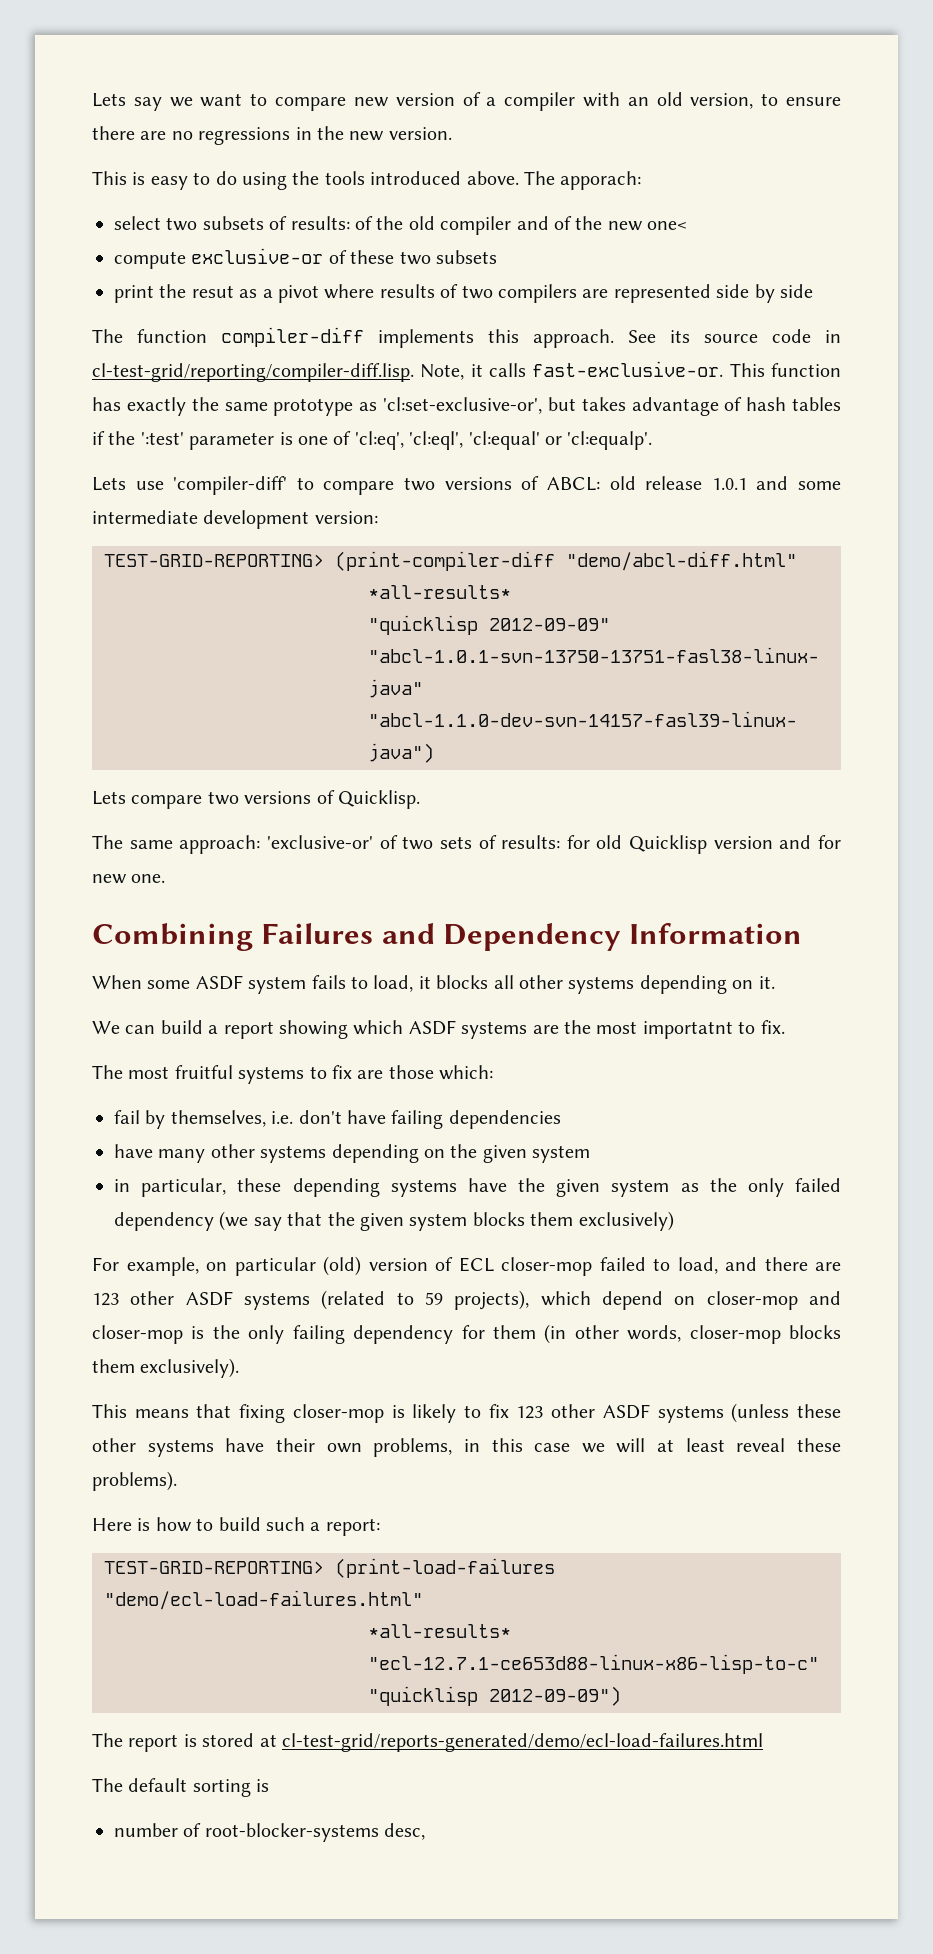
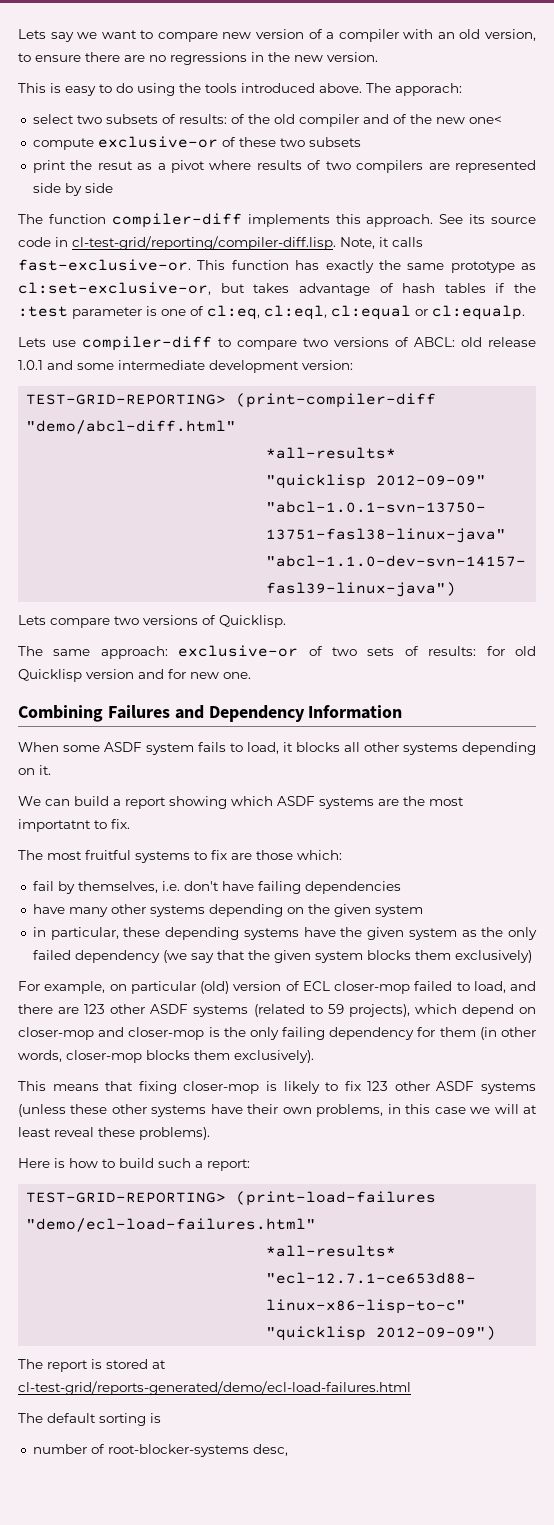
- This function has exactly the same prototype as 'cl:set-exclusive-or', but takes advantage of hash tables if the ':test' parameter is one of 'cl:eq', 'cl:eql', 'cl:equal' or 'cl:equalp'.
+ This function has exactly the same prototype as cl:set-exclusive-or, but takes advantage of hash tables if the :test parameter is one of cl:eq, cl:eql, cl:equal or cl:equalp.
- Lets use 'compiler-diff' to compare two versions of ABCL: old release 1.0.1 and some intermediate development version:
+ Lets use compiler-diff to compare two versions of ABCL: old release 1.0.1 and some intermediate development version:
- The same approach: 'exclusive-or' of two sets of results: for old Quicklisp version and for new one.
+ The same approach: exclusive-or of two sets of results: for old Quicklisp version and for new one.

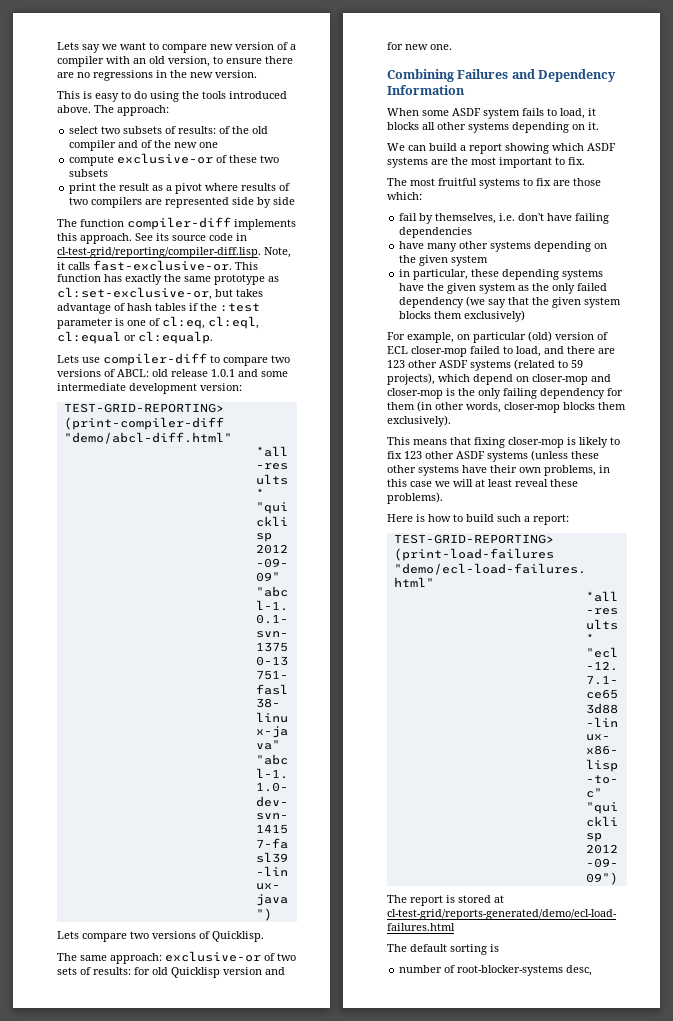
- The apporach:
+ The approach:
- select two subsets of results: of the old compiler and of the new one<
+ select two subsets of results: of the old compiler and of the new one
- print the resut as a pivot where results of two compilers are represented side by side
+ print the result as a pivot where results of two compilers are represented side by side
- We can build a report showing which ASDF systems are the most importatnt to fix.
+ We can build a report showing which ASDF systems are the most important to fix.

